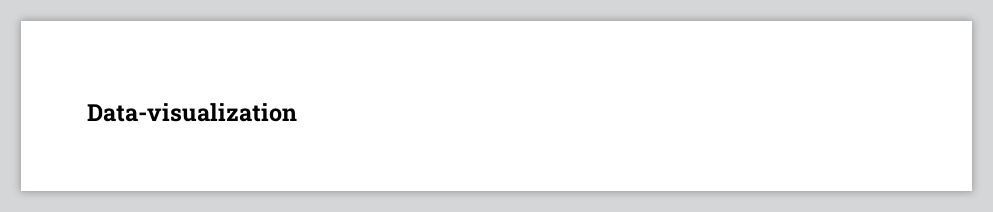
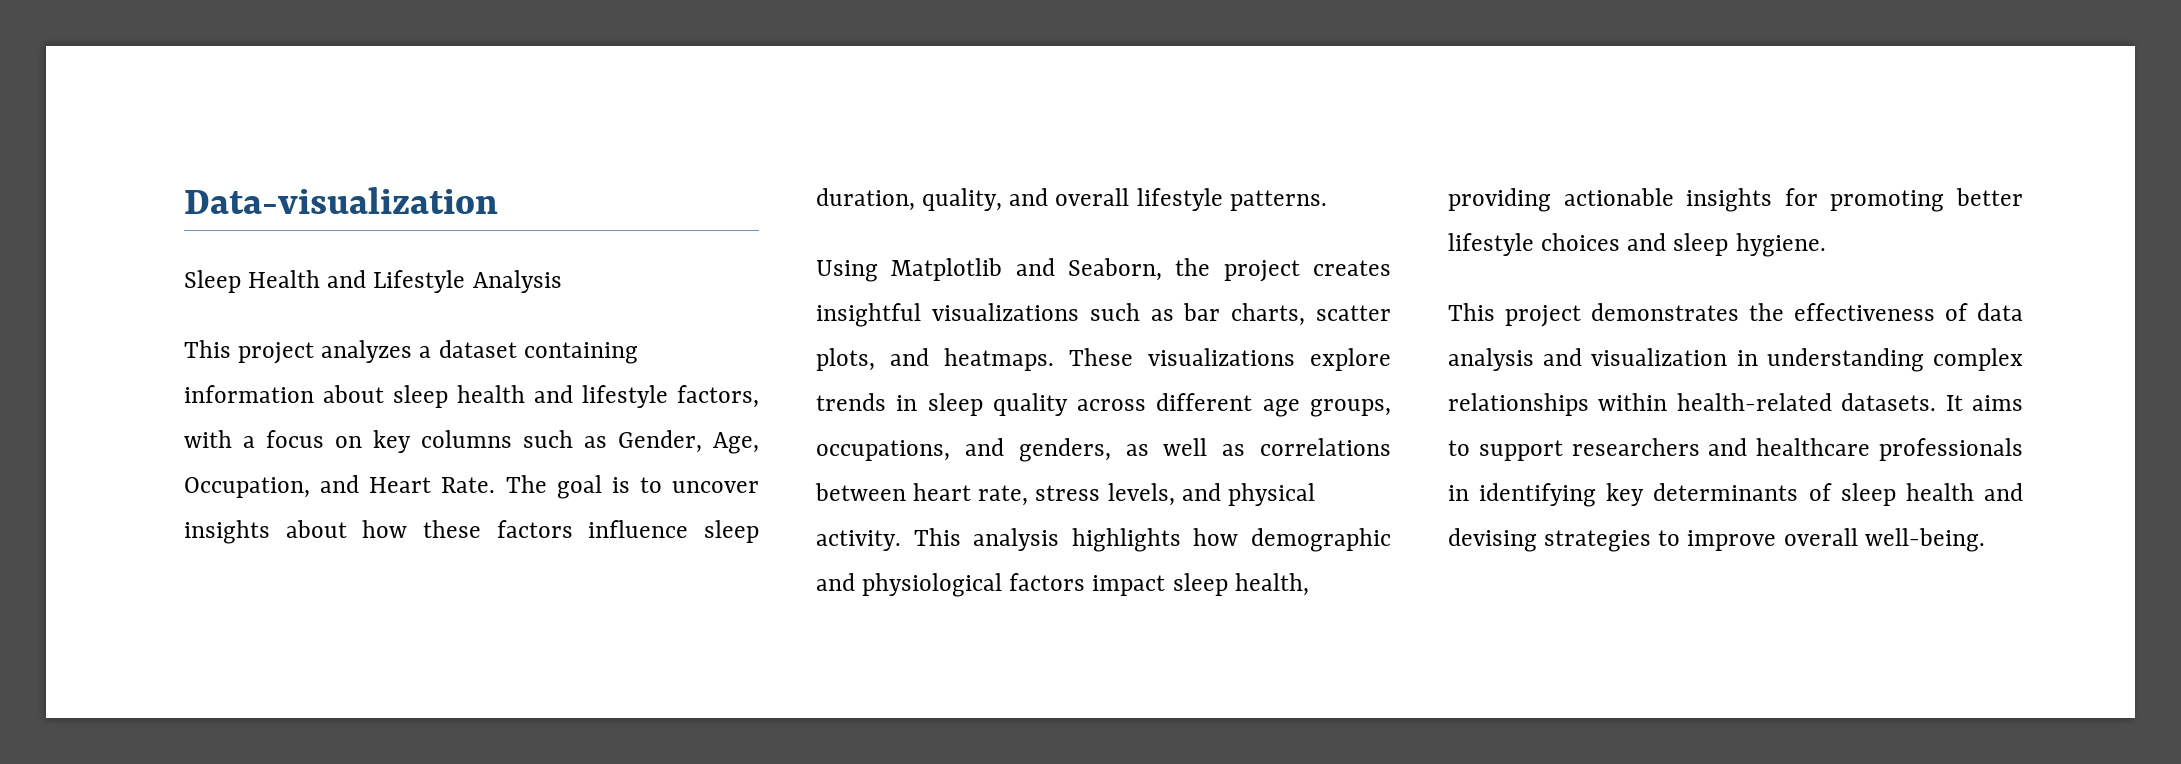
+ Sleep Health and Lifestyle Analysis
+ This project analyzes a dataset containing information about sleep health and lifestyle factors, with a focus on key columns such as Gender, Age, Occupation, and Heart Rate. The goal is to uncover insights about how these factors influence sleep duration, quality, and overall lifestyle patterns.
+ Using Matplotlib and Seaborn, the project creates insightful visualizations such as bar charts, scatter plots, and heatmaps. These visualizations explore trends in sleep quality across different age groups, occupations, and genders, as well as correlations between heart rate, stress levels, and physical activity. This analysis highlights how demographic and physiological factors impact sleep health, providing actionable insights for promoting better lifestyle choices and sleep hygiene.
+ This project demonstrates the effectiveness of data analysis and visualization in understanding complex relationships within health-related datasets. It aims to support researchers and healthcare professionals in identifying key determinants of sleep health and devising strategies to improve overall well-being.

